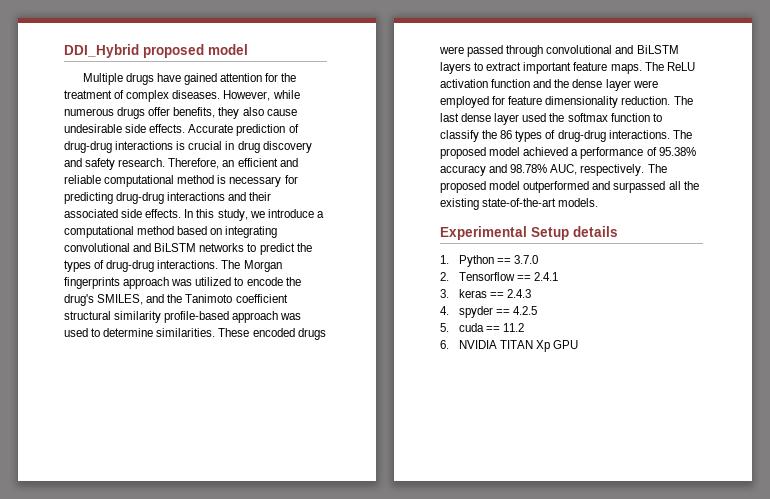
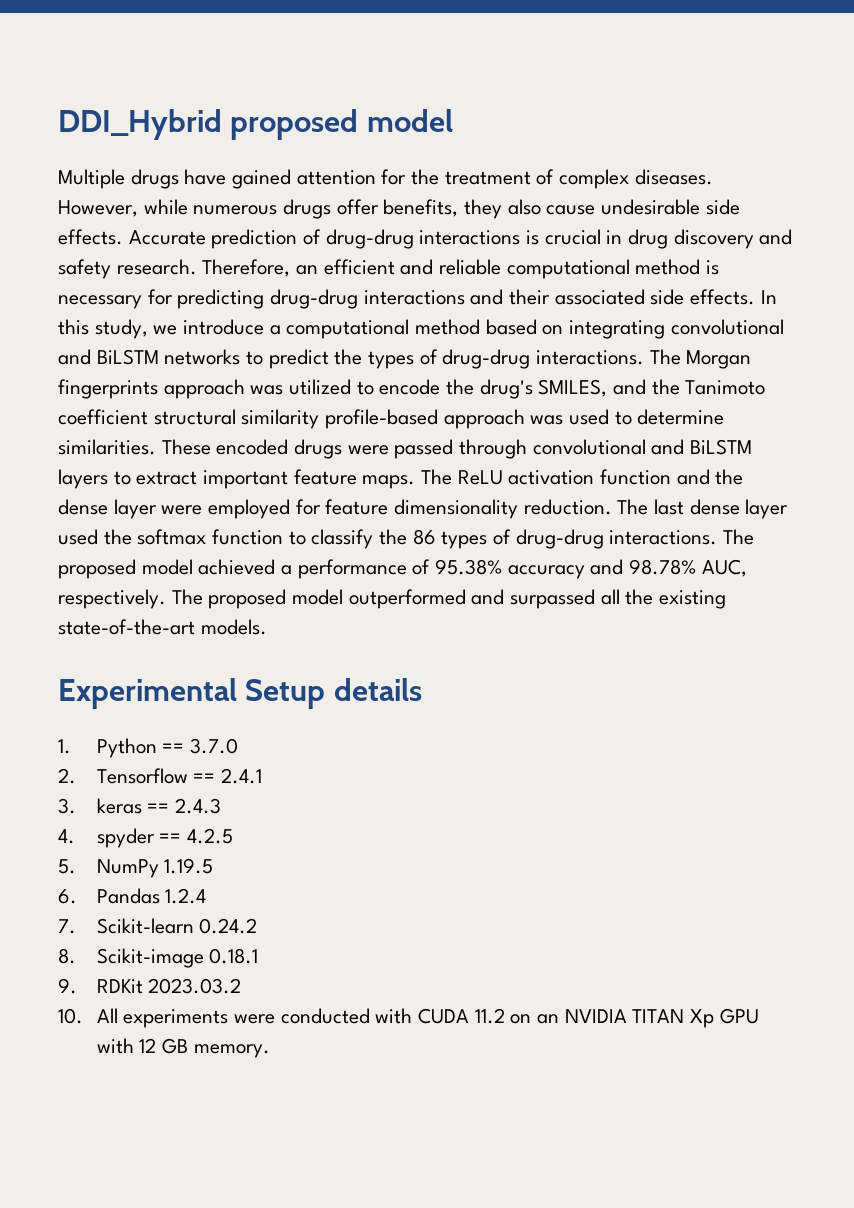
- 5. cuda == 11.2
- 6. NVIDIA TITAN Xp GPU
+ 5. NumPy 1.19.5
+ 6. Pandas 1.2.4
+ 7. Scikit-learn 0.24.2
+ 8. Scikit-image 0.18.1
+ 9. RDKit 2023.03.2
+ 10. All experiments were conducted with CUDA 11.2 on an NVIDIA TITAN Xp GPU with 12 GB memory.

